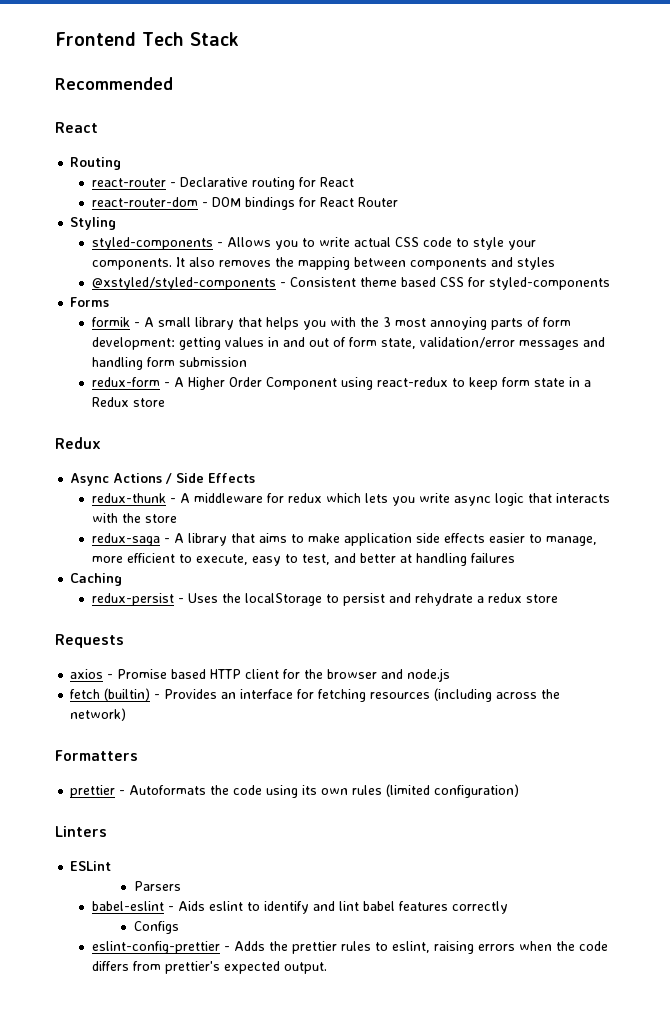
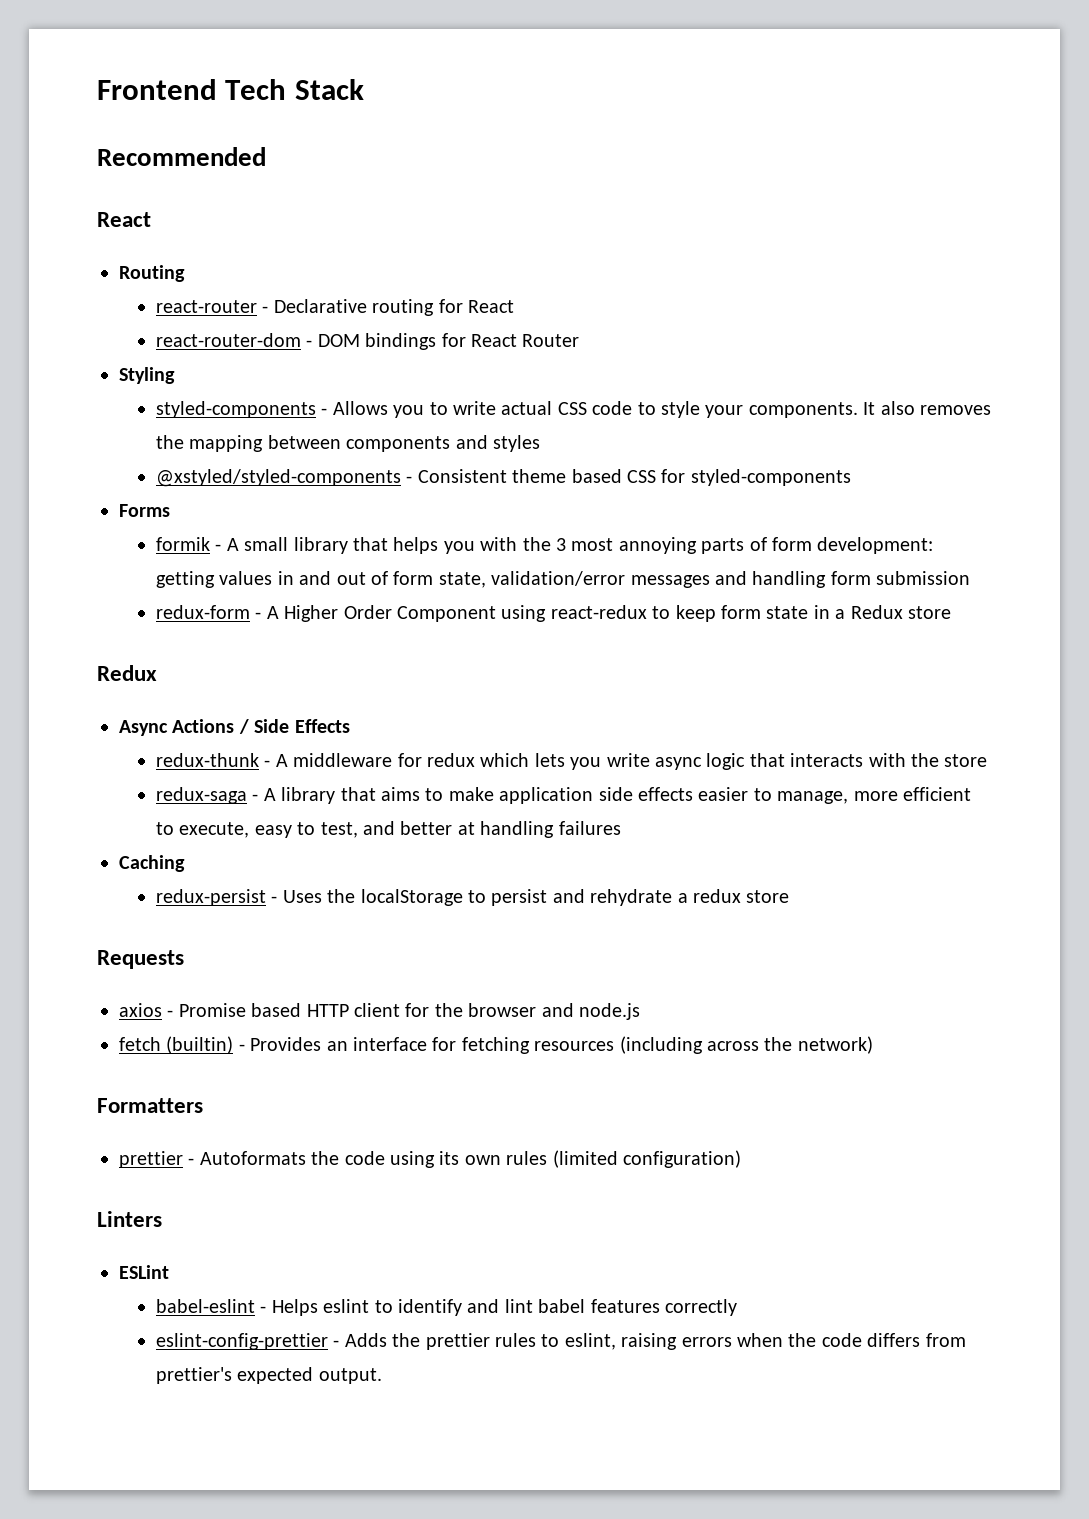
- Parsers
- babel-eslint - Aids eslint to identify and lint babel features correctly
+ babel-eslint - Helps eslint to identify and lint babel features correctly
- Configs

